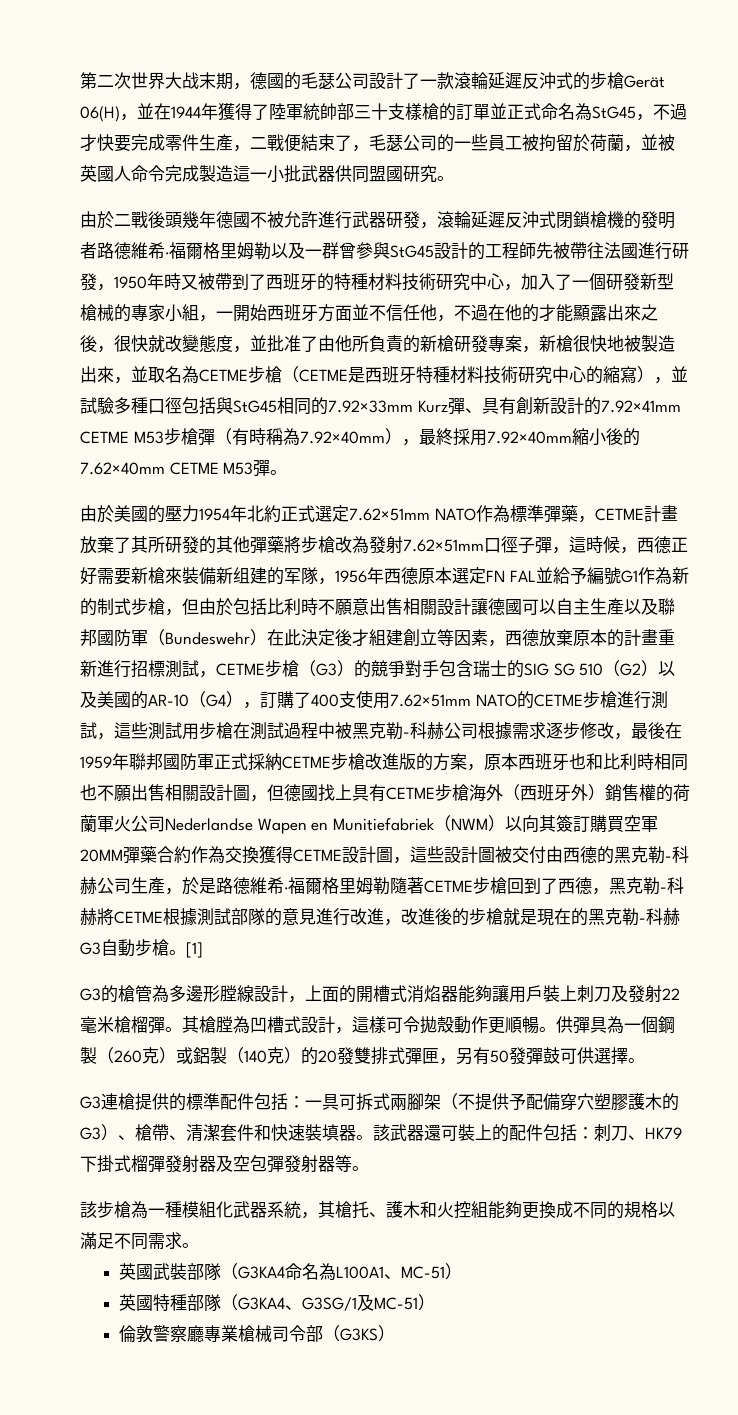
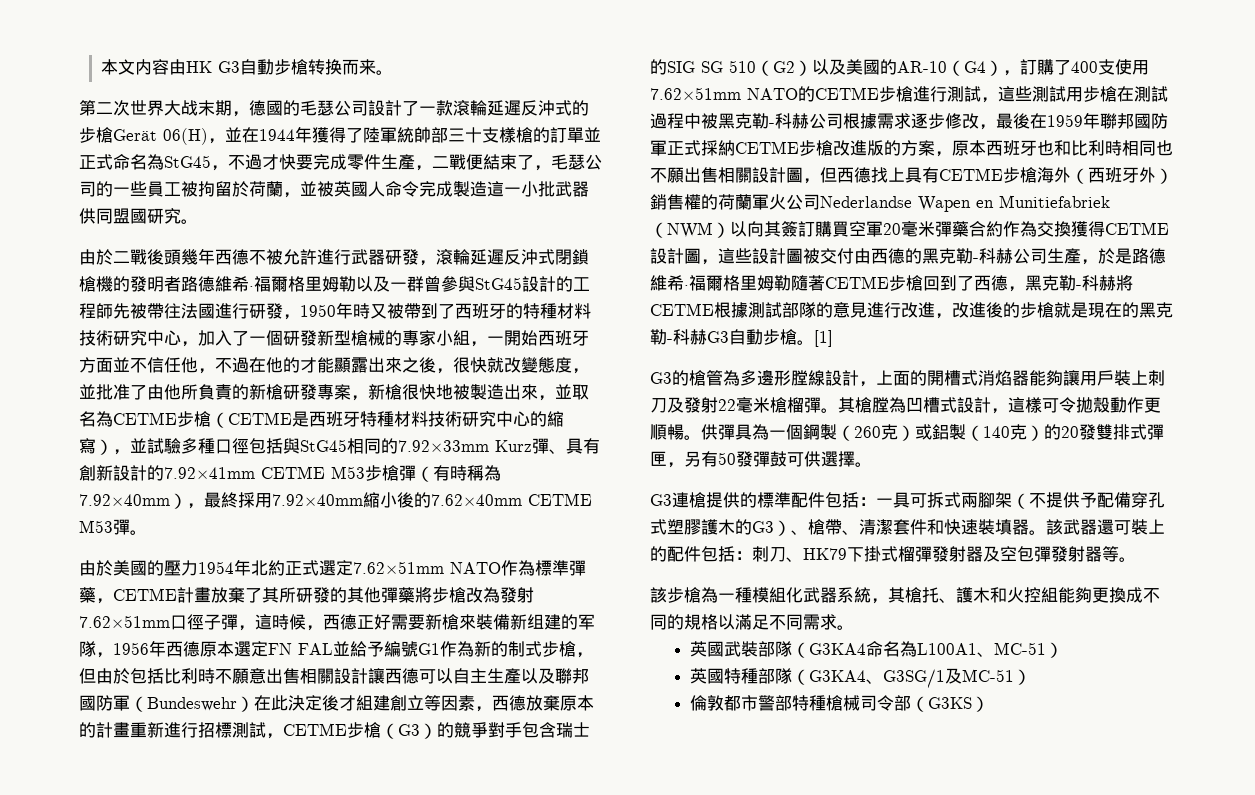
+ 本文内容由HK G3自動步槍转换而来。
- 由於二戰後頭幾年德國不被允許進行武器研發，滾輪延遲反沖式閉鎖槍機的發明者路德維希·福爾格里姆勒以及一群曾參與StG45設計的工程師先被帶往法國進行研發，1950年時又被帶到了西班牙的特種材料技術研究中心，加入了一個研發新型槍械的專家小組，一開始西班牙方面並不信任他，不過在他的才能顯露出來之後，很快就改變態度，並批准了由他所負責的新槍研發專案，新槍很快地被製造出來，並取名為CETME步槍（CETME是西班牙特種材料技術研究中心的縮寫），並試驗多種口徑包括與StG45相同的7.92×33mm Kurz彈、具有創新設計的7.92×41mm CETME M53步槍彈（有時稱為7.92×40mm），最終採用7.92×40mm縮小後的7.62×40mm CETME M53彈。
+ 由於二戰後頭幾年西德不被允許進行武器研發，滾輪延遲反沖式閉鎖槍機的發明者路德維希·福爾格里姆勒以及一群曾參與StG45設計的工程師先被帶往法國進行研發，1950年時又被帶到了西班牙的特種材料技術研究中心，加入了一個研發新型槍械的專家小組，一開始西班牙方面並不信任他，不過在他的才能顯露出來之後，很快就改變態度，並批准了由他所負責的新槍研發專案，新槍很快地被製造出來，並取名為CETME步槍（CETME是西班牙特種材料技術研究中心的縮寫），並試驗多種口徑包括與StG45相同的7.92×33mm Kurz彈、具有創新設計的7.92×41mm CETME M53步槍彈（有時稱為7.92×40mm），最終採用7.92×40mm縮小後的7.62×40mm CETME M53彈。
- 由於美國的壓力1954年北約正式選定7.62×51mm NATO作為標準彈藥，CETME計畫放棄了其所研發的其他彈藥將步槍改為發射7.62×51mm口徑子彈，這時候，西德正好需要新槍來裝備新组建的军隊，1956年西德原本選定FN FAL並給予編號G1作為新的制式步槍，但由於包括比利時不願意出售相關設計讓德國可以自主生產以及聯邦國防軍（Bundeswehr）在此決定後才組建創立等因素，西德放棄原本的計畫重新進行招標測試，CETME步槍（G3）的競爭對手包含瑞士的SIG SG 510（G2）以及美國的AR-10（G4），訂購了400支使用7.62×51mm NATO的CETME步槍進行測試，這些測試用步槍在測試過程中被黑克勒-科赫公司根據需求逐步修改，最後在1959年聯邦國防軍正式採納CETME步槍改進版的方案，原本西班牙也和比利時相同也不願出售相關設計圖，但德國找上具有CETME步槍海外（西班牙外）銷售權的荷蘭軍火公司Nederlandse Wapen en Munitiefabriek（NWM）以向其簽訂購買空軍20MM彈藥合約作為交換獲得CETME設計圖，這些設計圖被交付由西德的黑克勒-科赫公司生產，於是路德維希·福爾格里姆勒隨著CETME步槍回到了西德，黑克勒-科赫將CETME根據測試部隊的意見進行改進，改進後的步槍就是現在的黑克勒-科赫G3自動步槍。
+ 由於美國的壓力1954年北約正式選定7.62×51mm NATO作為標準彈藥，CETME計畫放棄了其所研發的其他彈藥將步槍改為發射7.62×51mm口徑子彈，這時候，西德正好需要新槍來裝備新组建的军隊，1956年西德原本選定FN FAL並給予編號G1作為新的制式步槍，但由於包括比利時不願意出售相關設計讓西德可以自主生產以及聯邦國防軍（Bundeswehr）在此決定後才組建創立等因素，西德放棄原本的計畫重新進行招標測試，CETME步槍（G3）的競爭對手包含瑞士的SIG SG 510（G2）以及美國的AR-10（G4），訂購了400支使用7.62×51mm NATO的CETME步槍進行測試，這些測試用步槍在測試過程中被黑克勒-科赫公司根據需求逐步修改，最後在1959年聯邦國防軍正式採納CETME步槍改進版的方案，原本西班牙也和比利時相同也不願出售相關設計圖，但西德找上具有CETME步槍海外（西班牙外）銷售權的荷蘭軍火公司Nederlandse Wapen en Munitiefabriek（NWM）以向其簽訂購買空軍20毫米彈藥合約作為交換獲得CETME設計圖，這些設計圖被交付由西德的黑克勒-科赫公司生產，於是路德維希·福爾格里姆勒隨著CETME步槍回到了西德，黑克勒-科赫將CETME根據測試部隊的意見進行改進，改進後的步槍就是現在的黑克勒-科赫G3自動步槍。
- G3連槍提供的標準配件包括：一具可拆式兩腳架（不提供予配備穿穴塑膠護木的G3）、槍帶、清潔套件和快速裝填器。
+ G3連槍提供的標準配件包括：一具可拆式兩腳架（不提供予配備穿孔式塑膠護木的G3）、槍帶、清潔套件和快速裝填器。
- 倫敦警察廳專業槍械司令部（G3KS）
+ 倫敦都市警部特種槍械司令部（G3KS）

